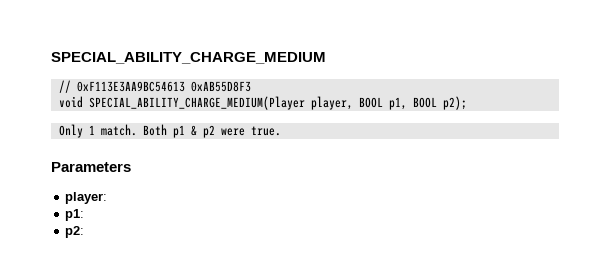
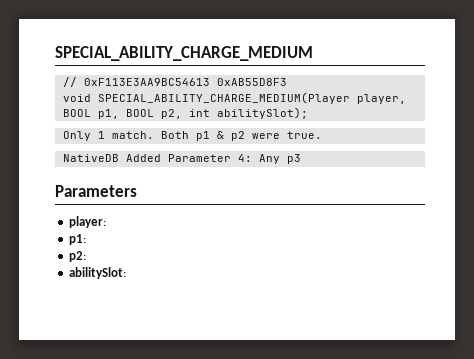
- void SPECIAL_ABILITY_CHARGE_MEDIUM(Player player, BOOL p1, BOOL p2);
+ void SPECIAL_ABILITY_CHARGE_MEDIUM(Player player, BOOL p1, BOOL p2, int abilitySlot);
+ NativeDB Added Parameter 4: Any p3
+ abilitySlot:

